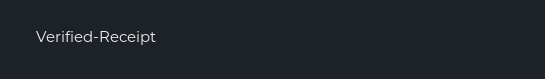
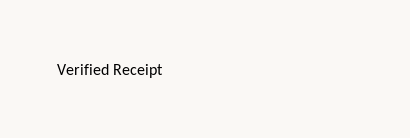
- Verified-Receipt
+ Verified Receipt

